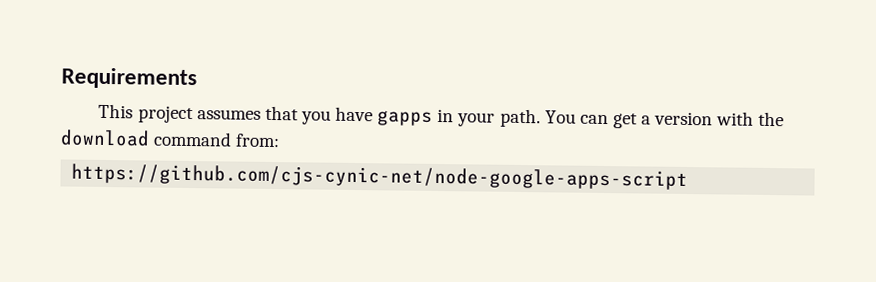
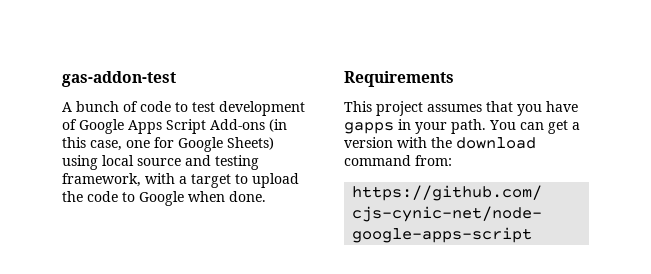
+ gas-addon-test
+ A bunch of code to test development of Google Apps Script Add-ons (in this case, one for Google Sheets) using local source and testing framework, with a target to upload the code to Google when done.

